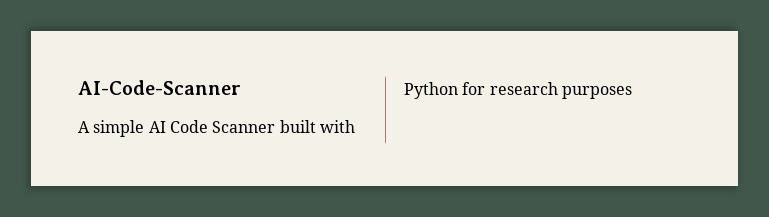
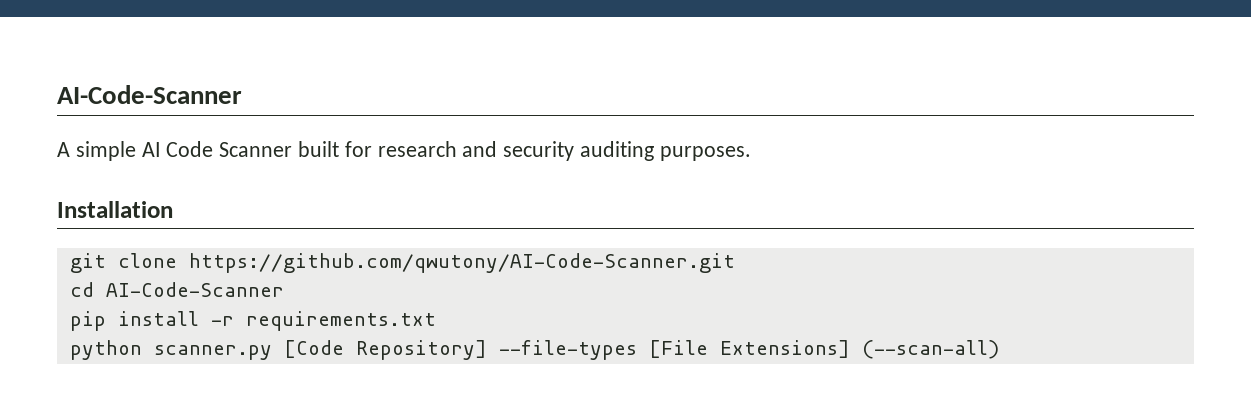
- A simple AI Code Scanner built with Python for research purposes
+ A simple AI Code Scanner built for research and security auditing purposes.
+ Installation
+ git clone https://github.com/qwutony/AI-Code-Scanner.git
+ cd AI-Code-Scanner
+ pip install -r requirements.txt
+ python scanner.py [Code Repository] --file-types [File Extensions] (--scan-all)

